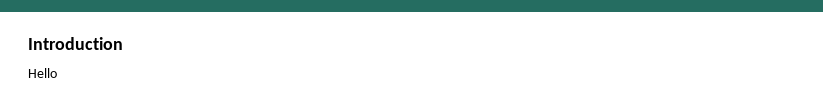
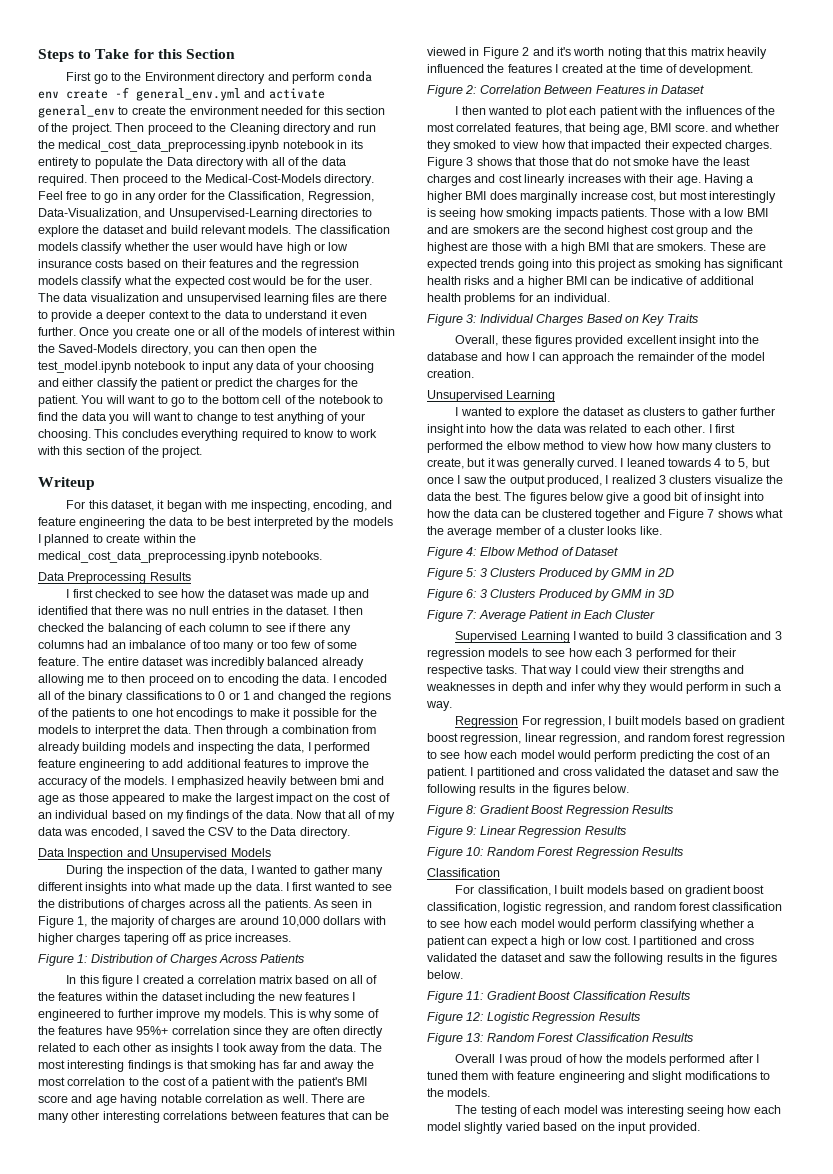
- Introduction
- Hello
+ Steps to Take for this Section
+ First go to the Environment directory and perform conda env create -f general_env.yml and activate general_env to create the environment needed for this section of the project. Then proceed to the Cleaning directory and run the medical_cost_data_preprocessing.ipynb notebook in its entirety to populate the Data directory with all of the data required. Then proceed to the Medical-Cost-Models directory. Feel free to go in any order for the Classification, Regression, Data-Visualization, and Unsupervised-Learning directories to explore the dataset and build relevant models. The classification models classify whether the user would have high or low insurance costs based on their features and the regression models classify what the expected cost would be for the user. The data visualization and unsupervised learning files are there to provide a deeper context to the data to understand it even further. Once you create one or all of the models of interest within the Saved-Models directory, you can then open the test_model.ipynb notebook to input any data of your choosing and either classify the patient or predict the charges for the patient. You will want to go to the bottom cell of the notebook to find the data you will want to change to test anything of your choosing. This concludes everything required to know to work with this section of the project.
+ Writeup
+ For this dataset, it began with me inspecting, encoding, and feature engineering the data to be best interpreted by the models I planned to create within the medical_cost_data_preprocessing.ipynb notebooks.
+ Data Preprocessing Results
+ I first checked to see how the dataset was made up and identified that there was no null entries in the dataset. I then checked the balancing of each column to see if there any columns had an imbalance of too many or too few of some feature. The entire dataset was incredibly balanced already allowing me to then proceed on to encoding the data. I encoded all of the binary classifications to 0 or 1 and changed the regions of the patients to one hot encodings to make it possible for the models to interpret the data. Then through a combination from already building models and inspecting the data, I performed feature engineering to add additional features to improve the accuracy of the models. I emphasized heavily between bmi and age as those appeared to make the largest impact on the cost of an individual based on my findings of the data. Now that all of my data was encoded, I saved the CSV to the Data directory.
+ Data Inspection and Unsupervised Models
+ During the inspection of the data, I wanted to gather many different insights into what made up the data. I first wanted to see the distributions of charges across all the patients. As seen in Figure 1, the majority of charges are around 10,000 dollars with higher charges tapering off as price increases.
+ Figure 1: Distribution of Charges Across Patients
+ In this figure I created a correlation matrix based on all of the features within the dataset including the new features I engineered to further improve my models. This is why some of the features have 95%+ correlation since they are often directly related to each other as insights I took away from the data. The most interesting findings is that smoking has far and away the most correlation to the cost of a patient with the patient's BMI score and age having notable correlation as well. There are many other interesting correlations between features that can be viewed in Figure 2 and it's worth noting that this matrix heavily influenced the features I created at the time of development.
+ Figure 2: Correlation Between Features in Dataset
+ I then wanted to plot each patient with the influences of the most correlated features, that being age, BMI score. and whether they smoked to view how that impacted their expected charges. Figure 3 shows that those that do not smoke have the least charges and cost linearly increases with their age. Having a higher BMI does marginally increase cost, but most interestingly is seeing how smoking impacts patients. Those with a low BMI and are smokers are the second highest cost group and the highest are those with a high BMI that are smokers. These are expected trends going into this project as smoking has significant health risks and a higher BMI can be indicative of additional health problems for an individual.
+ Figure 3: Individual Charges Based on Key Traits
+ Overall, these figures provided excellent insight into the database and how I can approach the remainder of the model creation.
+ Unsupervised Learning
+ I wanted to explore the dataset as clusters to gather further insight into how the data was related to each other. I first performed the elbow method to view how how many clusters to create, but it was generally curved. I leaned towards 4 to 5, but once I saw the output produced, I realized 3 clusters visualize the data the best. The figures below give a good bit of insight into how the data can be clustered together and Figure 7 shows what the average member of a cluster looks like.
+ Figure 4: Elbow Method of Dataset
+ Figure 5: 3 Clusters Produced by GMM in 2D
+ Figure 6: 3 Clusters Produced by GMM in 3D
+ Figure 7: Average Patient in Each Cluster
+ Supervised Learning I wanted to build 3 classification and 3 regression models to see how each 3 performed for their respective tasks. That way I could view their strengths and weaknesses in depth and infer why they would perform in such a way.
+ Regression For regression, I built models based on gradient boost regression, linear regression, and random forest regression to see how each model would perform predicting the cost of an patient. I partitioned and cross validated the dataset and saw the following results in the figures below.
+ Figure 8: Gradient Boost Regression Results
+ Figure 9: Linear Regression Results
+ Figure 10: Random Forest Regression Results
+ Classification
+ For classification, I built models based on gradient boost classification, logistic regression, and random forest classification to see how each model would perform classifying whether a patient can expect a high or low cost. I partitioned and cross validated the dataset and saw the following results in the figures below.
+ Figure 11: Gradient Boost Classification Results
+ Figure 12: Logistic Regression Results
+ Figure 13: Random Forest Classification Results
+ Overall I was proud of how the models performed after I tuned them with feature engineering and slight modifications to the models.
+ The testing of each model was interesting seeing how each model slightly varied based on the input provided.

